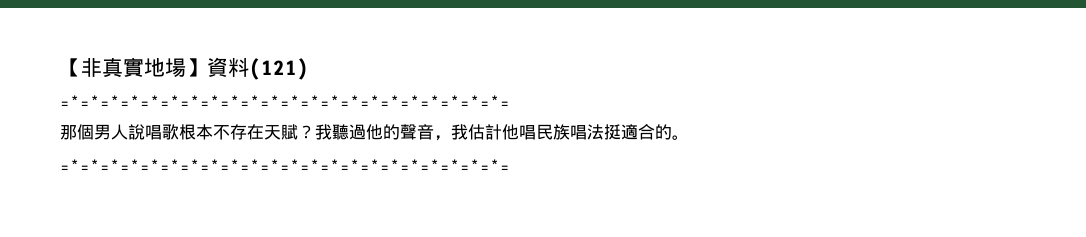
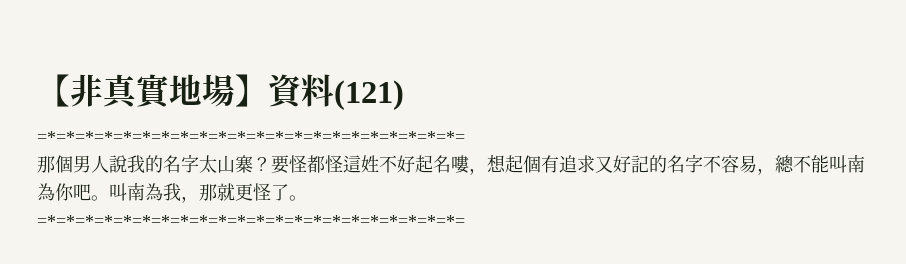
- 那個男人說唱歌根本不存在天賦？我聽過他的聲音，我估計他唱民族唱法挺適合的。
+ 那個男人說我的名字太山寨？要怪都怪這姓不好起名嘍，想起個有追求又好記的名字不容易，總不能叫南為你吧。叫南為我，那就更怪了。

